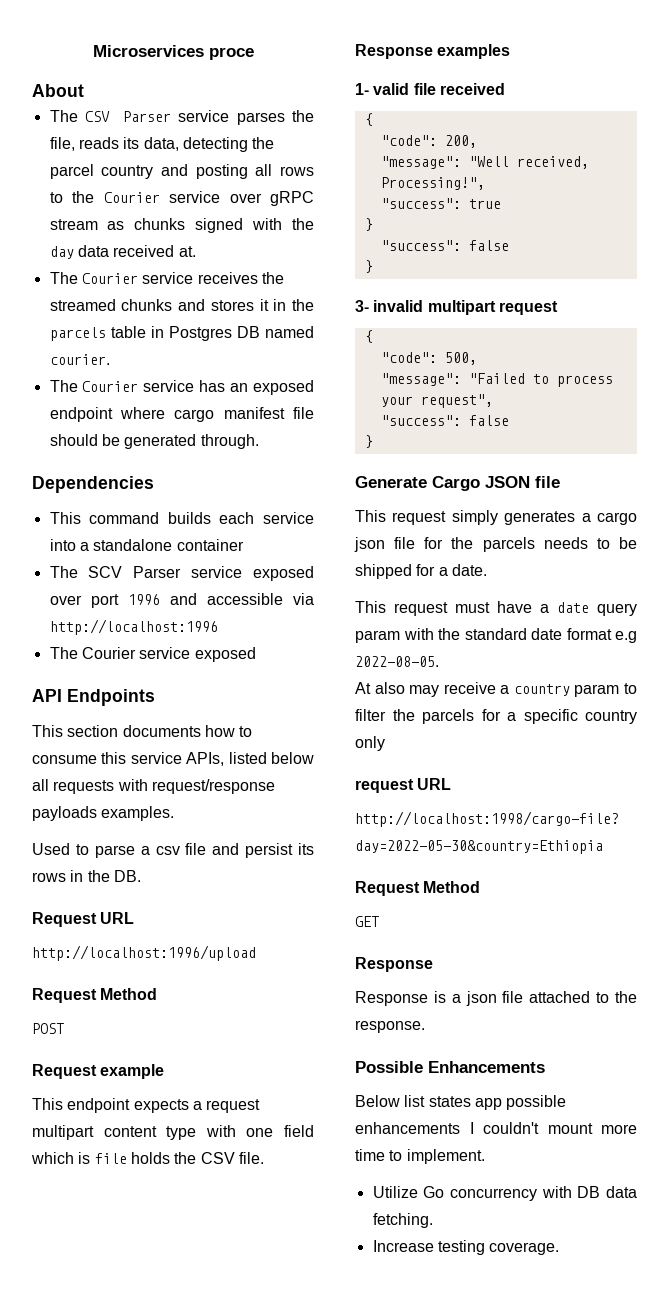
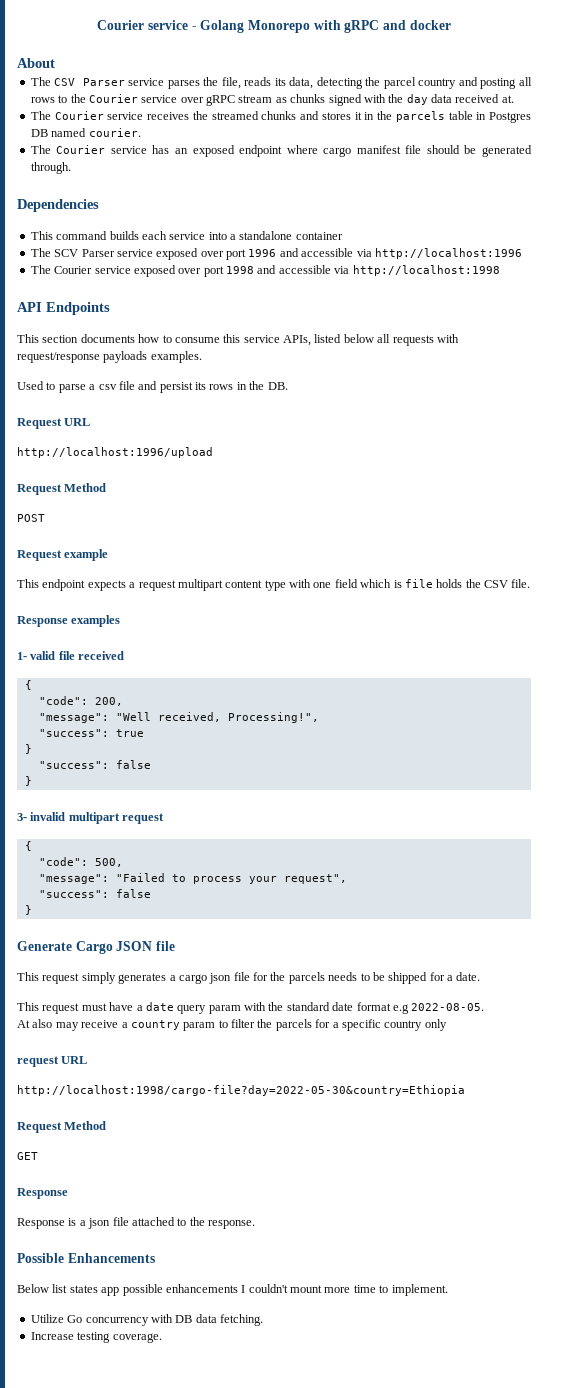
- Microservices proce
+ Courier service - Golang Monorepo with gRPC and docker
- The Courier service exposed
+ The Courier service exposed over port 1998 and accessible via http://localhost:1998

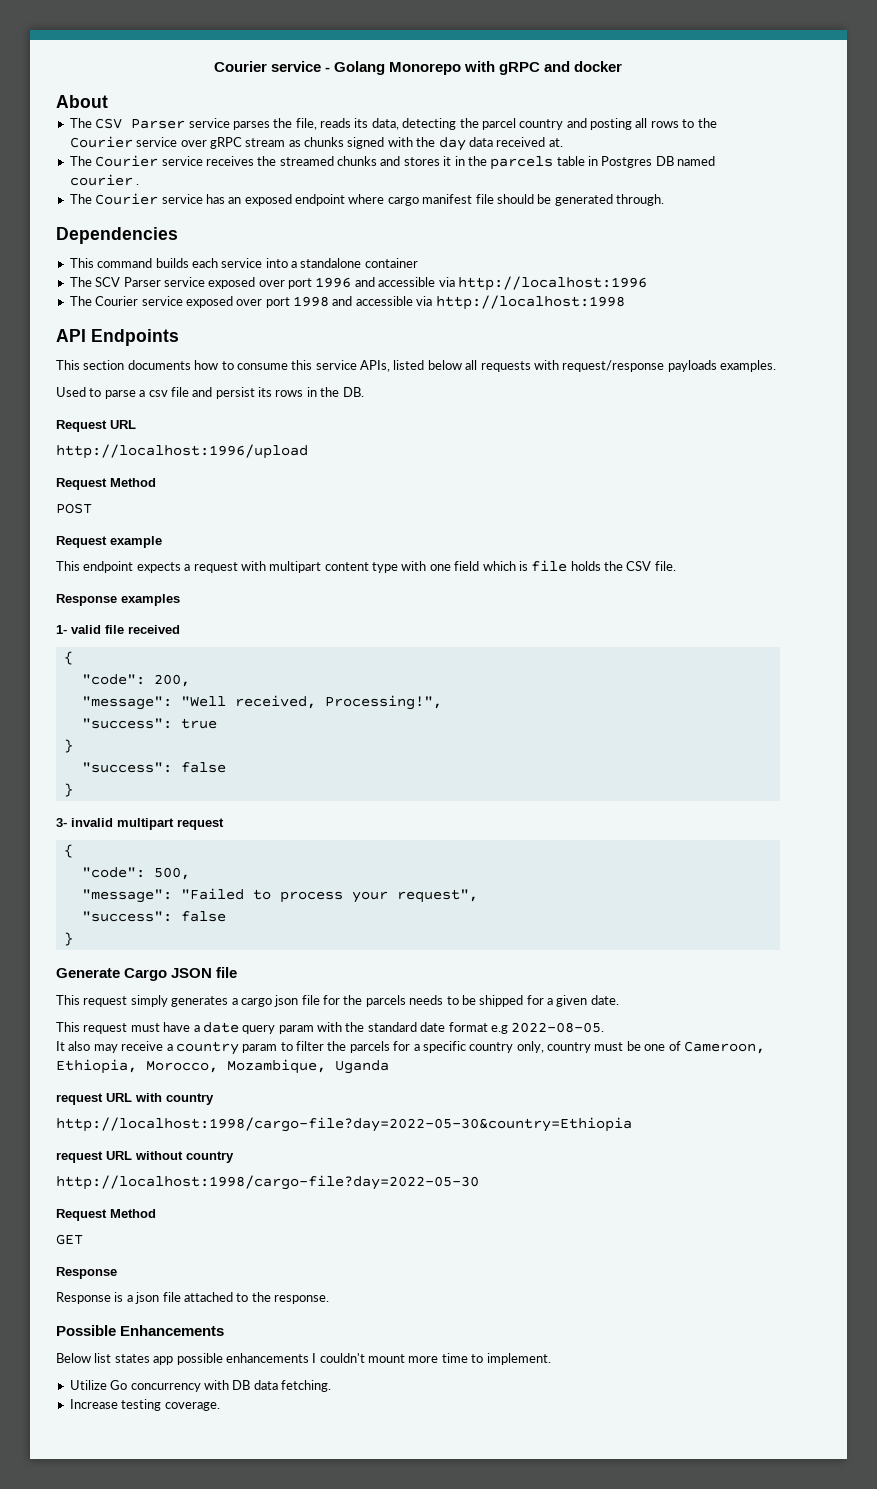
- The Courier service receives the streamed chunks and stores it in the parcels table in Postgres DB named courier.
+ The Courier service receives the streamed chunks and stores it in the parcels table in Postgres DB named courier .
- This endpoint expects a request multipart content type with one field which is file holds the CSV file.
+ This endpoint expects a request with multipart content type with one field which is file holds the CSV file.
- This request simply generates a cargo json file for the parcels needs to be shipped for a date.
+ This request simply generates a cargo json file for the parcels needs to be shipped for a given date.
- At also may receive a country param to filter the parcels for a specific country only
- request URL
+ It also may receive a country param to filter the parcels for a specific country only, country must be one of Cameroon, Ethiopia, Morocco, Mozambique, Uganda
+ request URL with country
+ request URL without country
+ http://localhost:1998/cargo-file?day=2022-05-30

